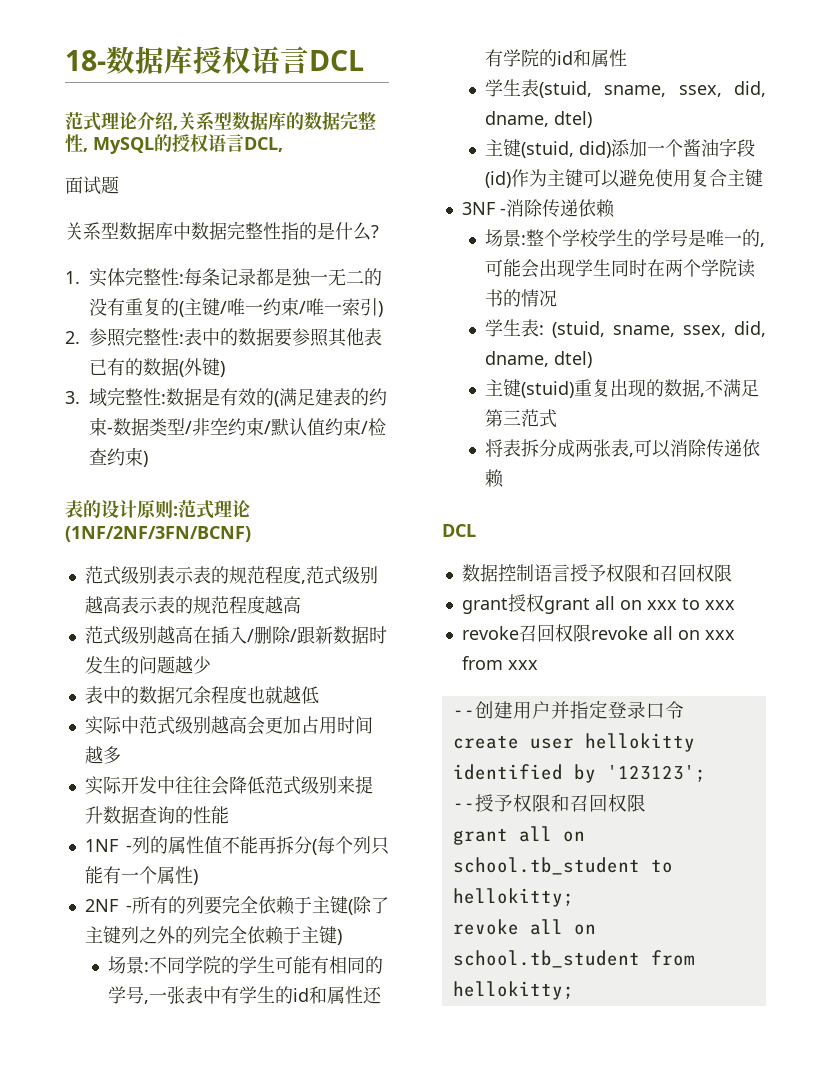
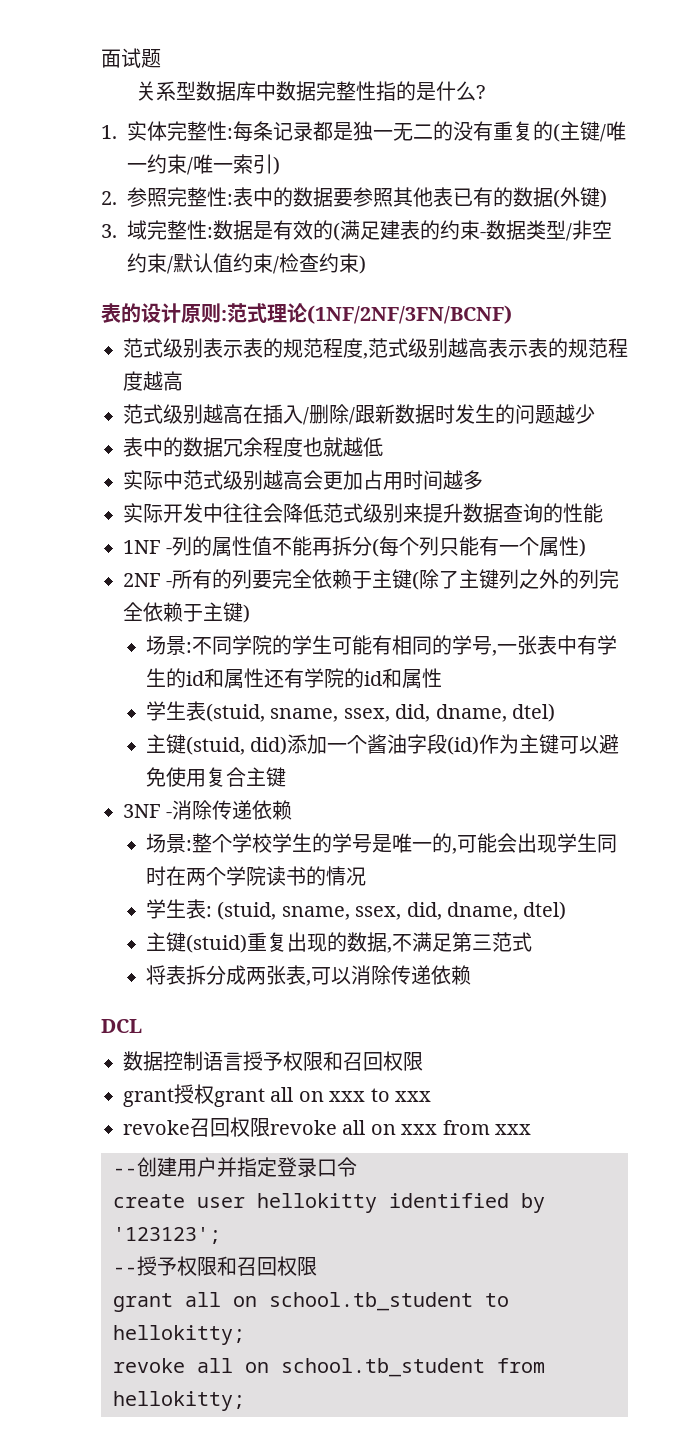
- 18-数据库授权语言DCL
- 范式理论介绍,关系型数据库的数据完整性, MySQL的授权语言DCL,

